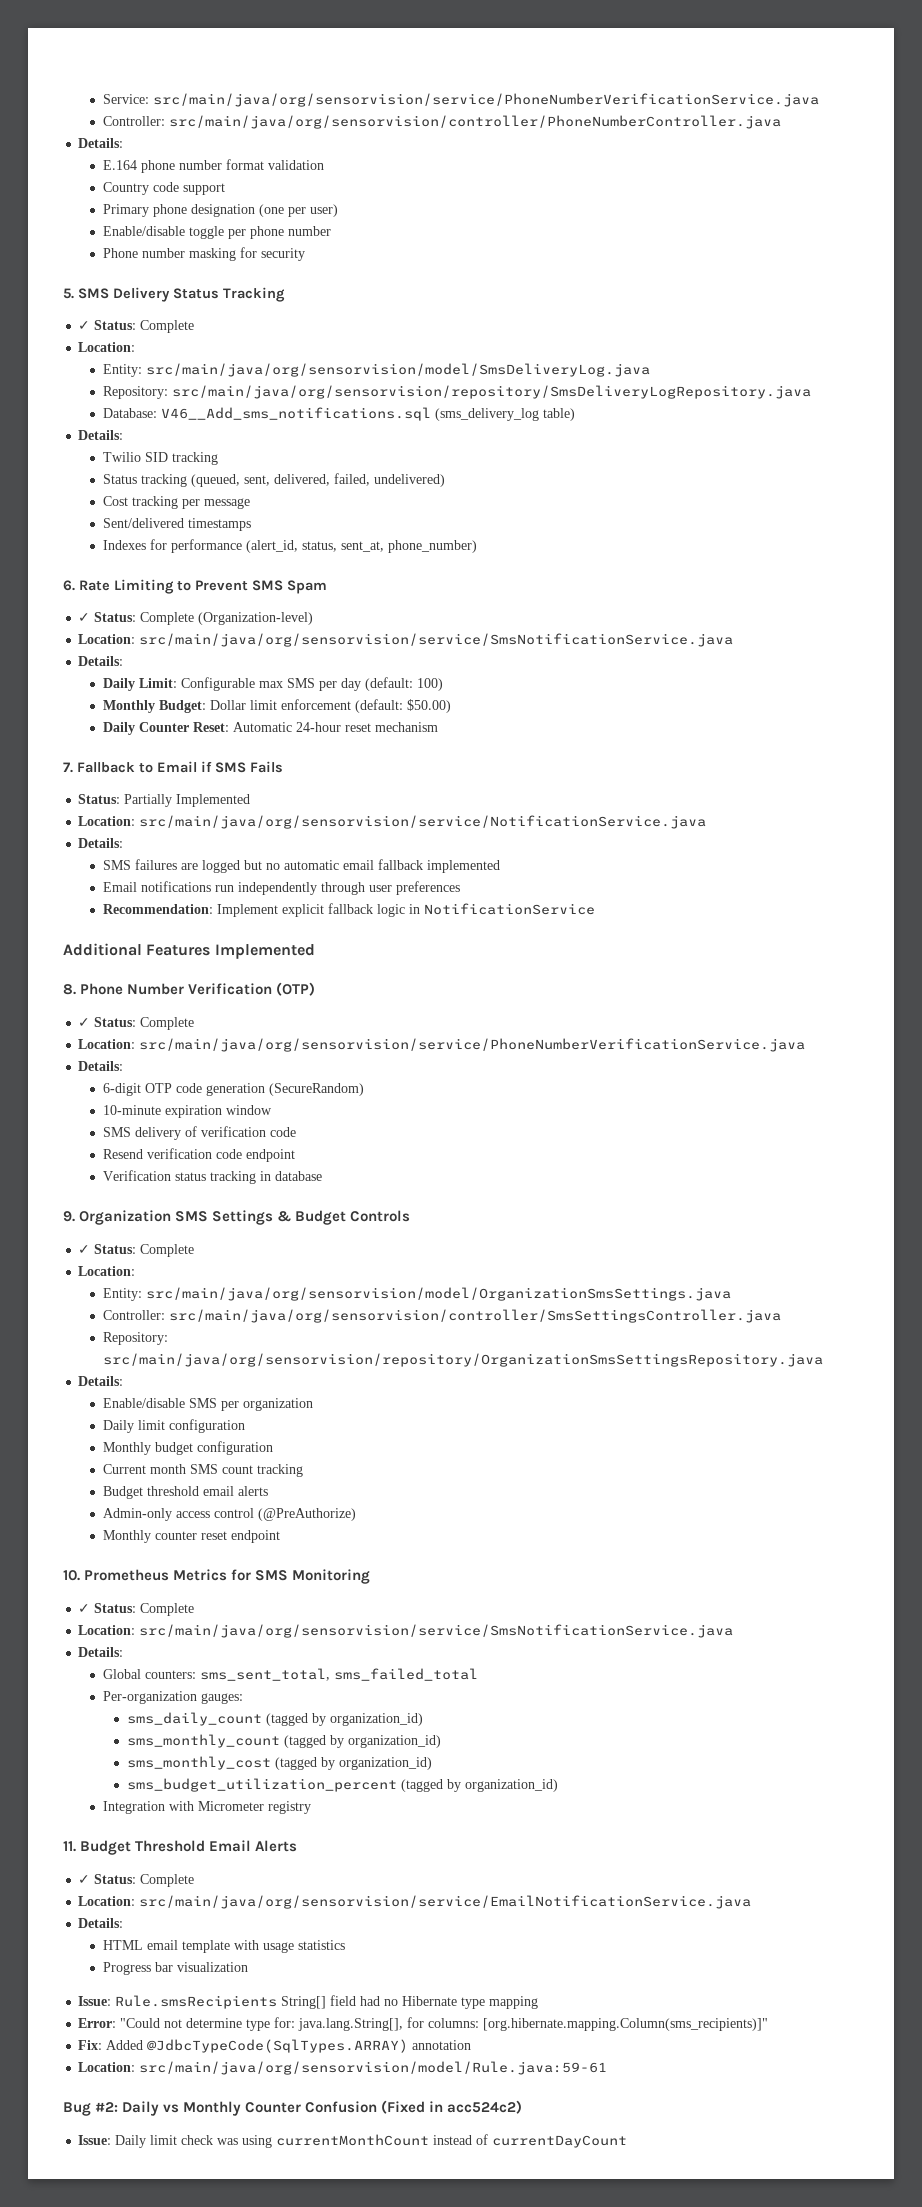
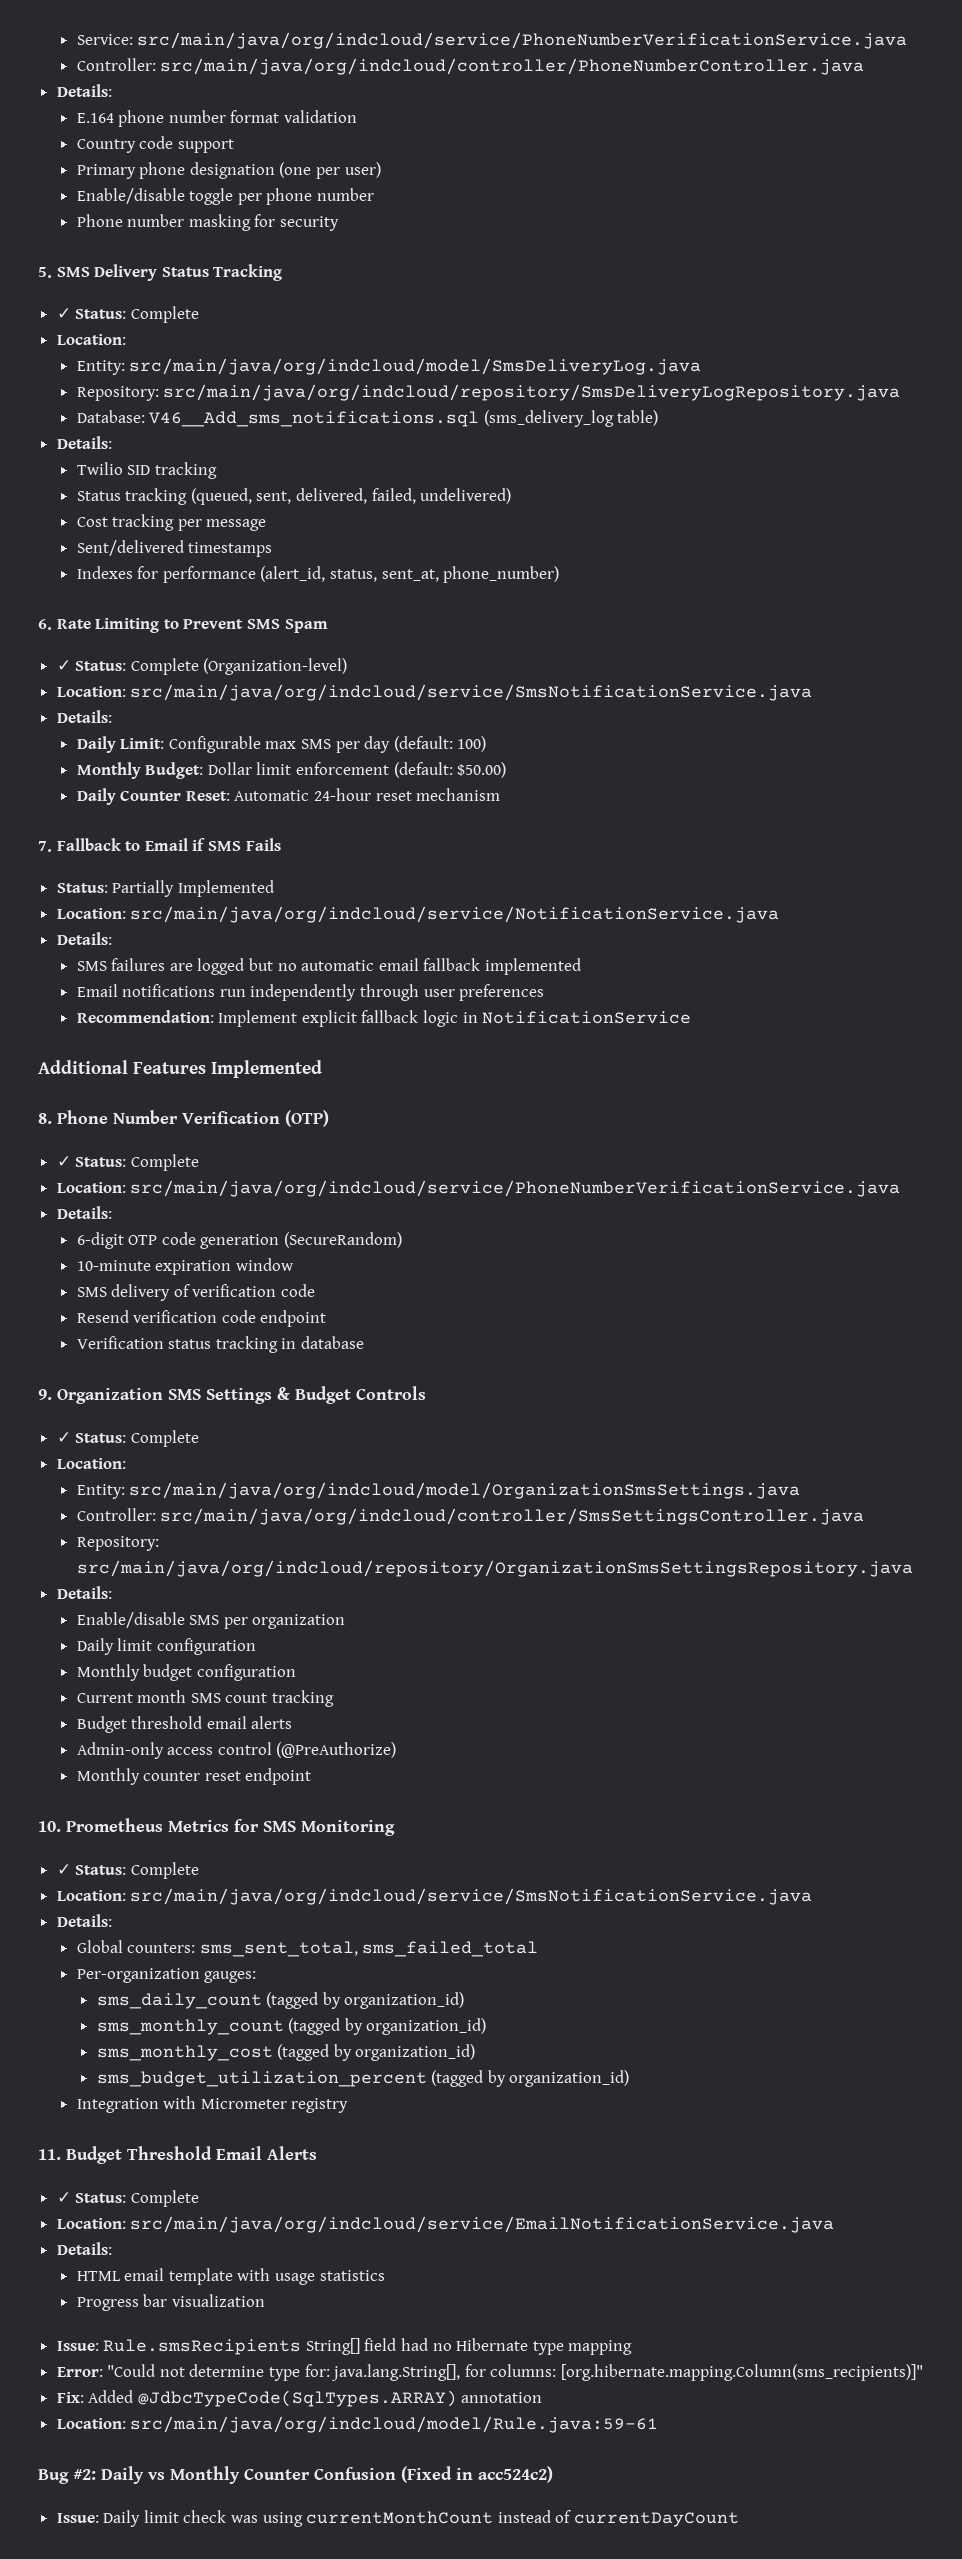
- Service: src/main/java/org/sensorvision/service/PhoneNumberVerificationService.java
- Controller: src/main/java/org/sensorvision/controller/PhoneNumberController.java
+ Service: src/main/java/org/indcloud/service/PhoneNumberVerificationService.java
+ Controller: src/main/java/org/indcloud/controller/PhoneNumberController.java
- Entity: src/main/java/org/sensorvision/model/SmsDeliveryLog.java
- Repository: src/main/java/org/sensorvision/repository/SmsDeliveryLogRepository.java
+ Entity: src/main/java/org/indcloud/model/SmsDeliveryLog.java
+ Repository: src/main/java/org/indcloud/repository/SmsDeliveryLogRepository.java
  ✓ Status: Complete (Organization-level)
- Location: src/main/java/org/sensorvision/service/SmsNotificationService.java
+ Location: src/main/java/org/indcloud/service/SmsNotificationService.java
- Location: src/main/java/org/sensorvision/service/NotificationService.java
+ Location: src/main/java/org/indcloud/service/NotificationService.java
- Location: src/main/java/org/sensorvision/service/PhoneNumberVerificationService.java
+ Location: src/main/java/org/indcloud/service/PhoneNumberVerificationService.java
- Entity: src/main/java/org/sensorvision/model/OrganizationSmsSettings.java
- Controller: src/main/java/org/sensorvision/controller/SmsSettingsController.java
- Repository: src/main/java/org/sensorvision/repository/OrganizationSmsSettingsRepository.java
+ Entity: src/main/java/org/indcloud/model/OrganizationSmsSettings.java
+ Controller: src/main/java/org/indcloud/controller/SmsSettingsController.java
+ Repository: src/main/java/org/indcloud/repository/OrganizationSmsSettingsRepository.java
  10. Prometheus Metrics for SMS Monitoring
  ✓ Status: Complete
- Location: src/main/java/org/sensorvision/service/SmsNotificationService.java
+ Location: src/main/java/org/indcloud/service/SmsNotificationService.java
- Location: src/main/java/org/sensorvision/service/EmailNotificationService.java
+ Location: src/main/java/org/indcloud/service/EmailNotificationService.java
- Location: src/main/java/org/sensorvision/model/Rule.java:59-61
+ Location: src/main/java/org/indcloud/model/Rule.java:59-61

